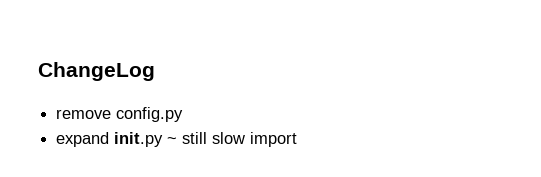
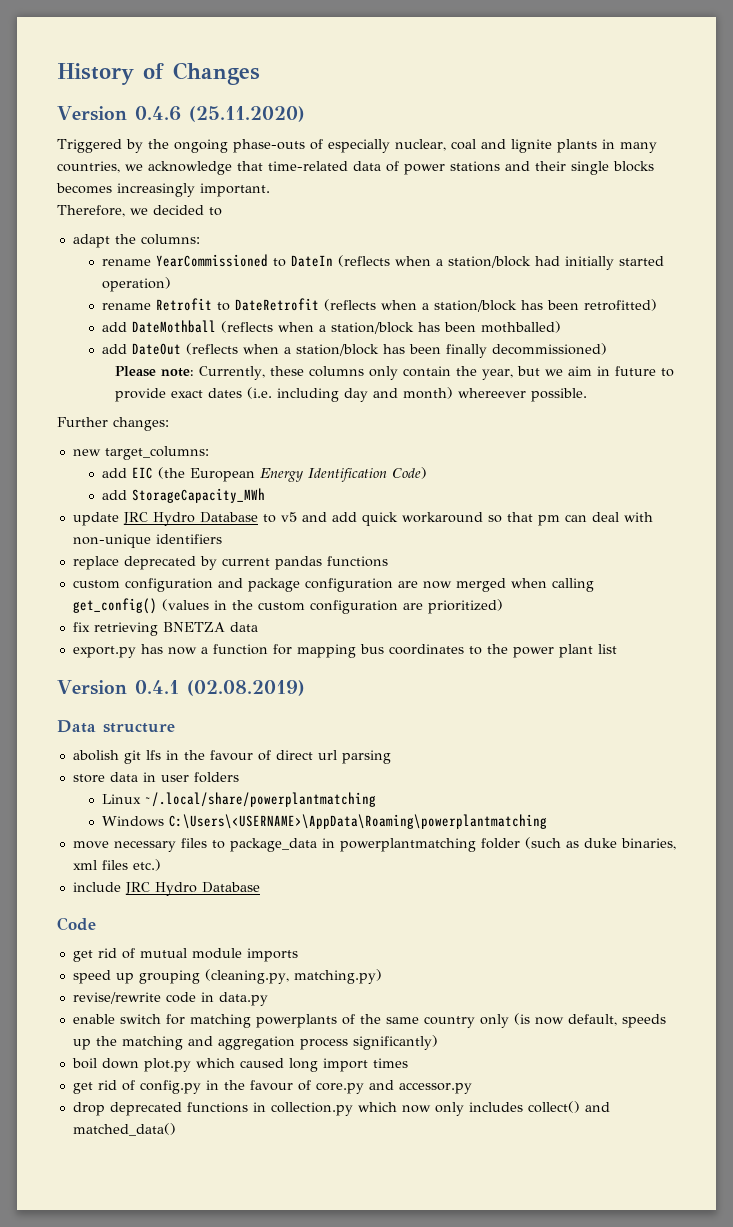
- ChangeLog
- remove config.py
- expand init.py ~ still slow import
+ History of Changes
+ Version 0.4.6 (25.11.2020)
+ Triggered by the ongoing phase-outs of especially nuclear, coal and lignite plants in many countries, we acknowledge that time-related data of power stations and their single blocks becomes increasingly important.
+ Therefore, we decided to
+ adapt the columns:
+ rename YearCommissioned to DateIn (reflects when a station/block had initially started operation)
+ rename Retrofit to DateRetrofit (reflects when a station/block has been retrofitted)
+ add DateMothball (reflects when a station/block has been mothballed)
+ add DateOut (reflects when a station/block has been finally decommissioned)
+ Please note: Currently, these columns only contain the year, but we aim in future to provide exact dates (i.e. including day and month) whereever possible.
+ Further changes:
+ new target_columns:
+ add EIC (the European Energy Identification Code)
+ add StorageCapacity_MWh
+ update JRC Hydro Database to v5 and add quick workaround so that pm can deal with non-unique identifiers
+ replace deprecated by current pandas functions
+ custom configuration and package configuration are now merged when calling get_config() (values in the custom configuration are prioritized)
+ fix retrieving BNETZA data
+ export.py has now a function for mapping bus coordinates to the power plant list
+ Version 0.4.1 (02.08.2019)
+ Data structure
+ abolish git lfs in the favour of direct url parsing
+ store data in user folders
+ Linux ~/.local/share/powerplantmatching
+ Windows C:\Users\<USERNAME>\AppData\Roaming\powerplantmatching
+ move necessary files to package_data in powerplantmatching folder (such as duke binaries, xml files etc.)
+ include JRC Hydro Database
+ Code
+ get rid of mutual module imports
+ speed up grouping (cleaning.py, matching.py)
+ revise/rewrite code in data.py
+ enable switch for matching powerplants of the same country only (is now default, speeds up the matching and aggregation process significantly)
+ boil down plot.py which caused long import times
+ get rid of config.py in the favour of core.py and accessor.py
+ drop deprecated functions in collection.py which now only includes collect() and matched_data()

